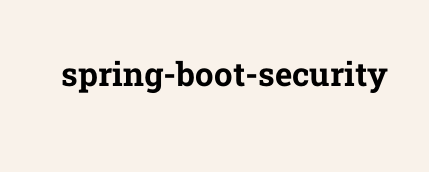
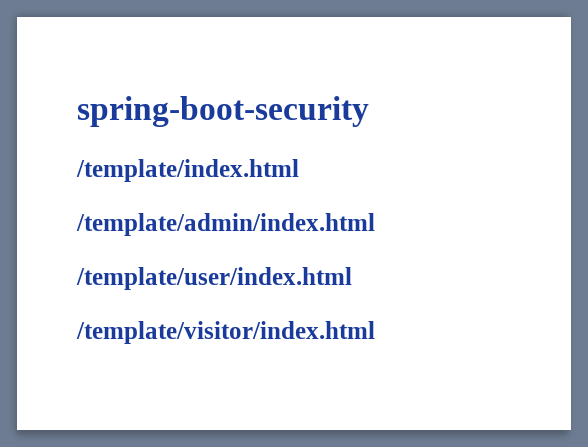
+ /template/index.html
+ /template/admin/index.html
+ /template/user/index.html
+ /template/visitor/index.html

